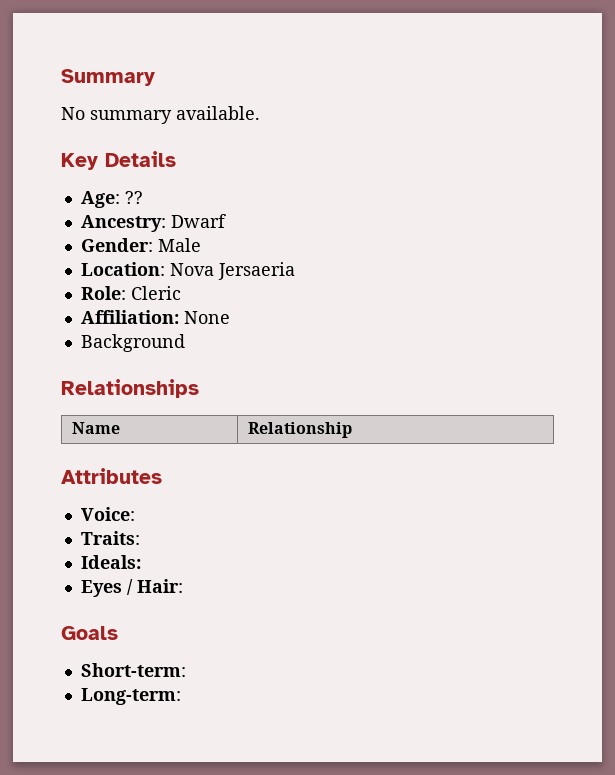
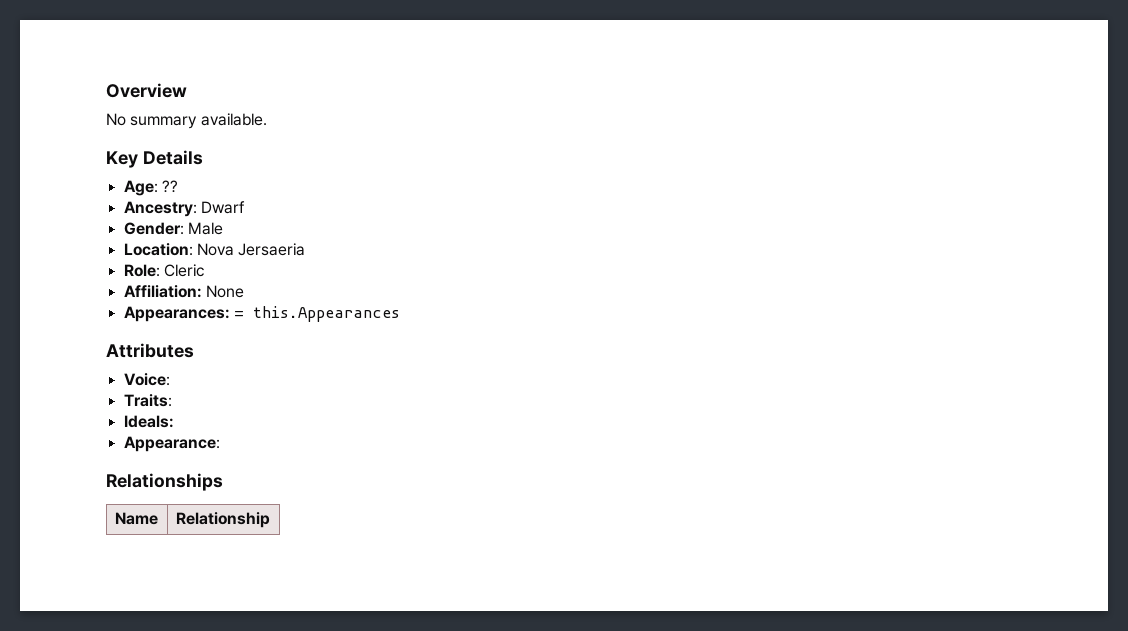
- Summary
+ Overview
- Background
- Relationships
- Name | Relationship
+ Appearances: = this.Appearances
- Eyes / Hair:
- Goals
- Short-term:
- Long-term:
+ Appearance:
+ Relationships
+ Name | Relationship

